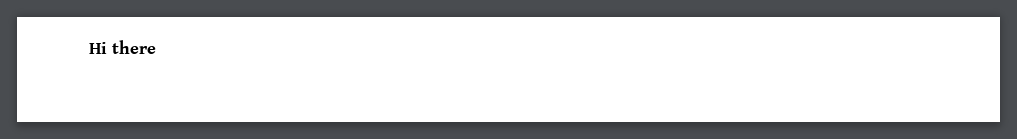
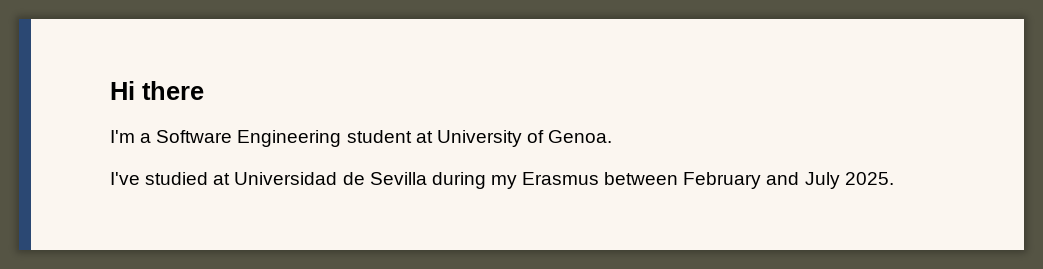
+ I'm a Software Engineering student at University of Genoa.
+ I've studied at Universidad de Sevilla during my Erasmus between February and July 2025.

